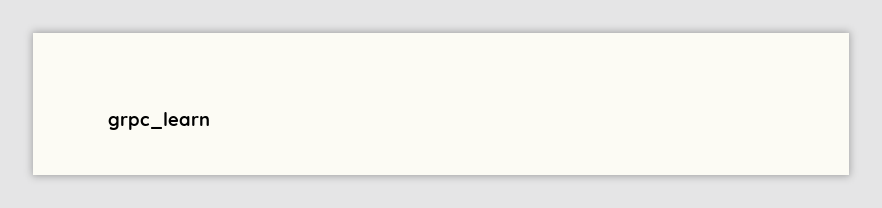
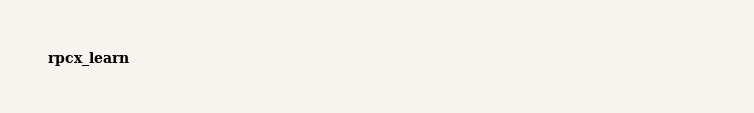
- grpc_learn
+ rpcx_learn

